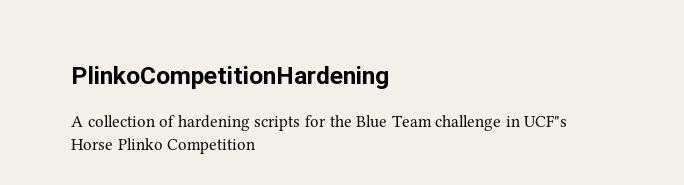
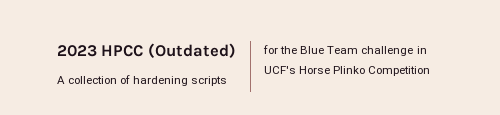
- PlinkoCompetitionHardening
+ 2023 HPCC (Outdated)
- A collection of hardening scripts for the Blue Team challenge in UCF"s Horse Plinko Competition
+ A collection of hardening scripts for the Blue Team challenge in UCF's Horse Plinko Competition

